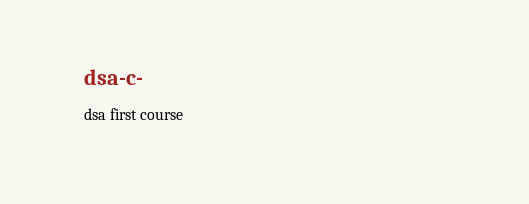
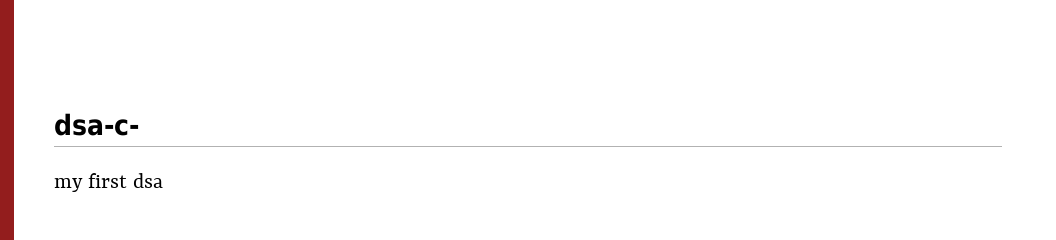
- dsa first course
+ my first dsa

